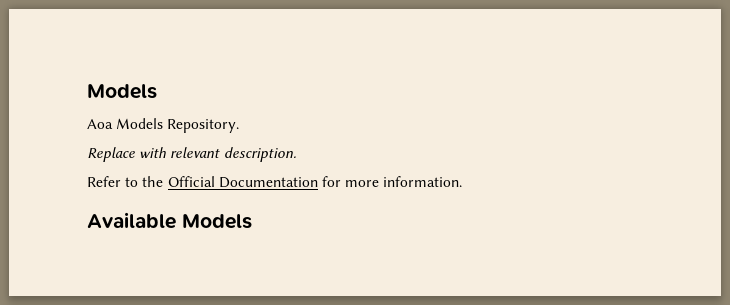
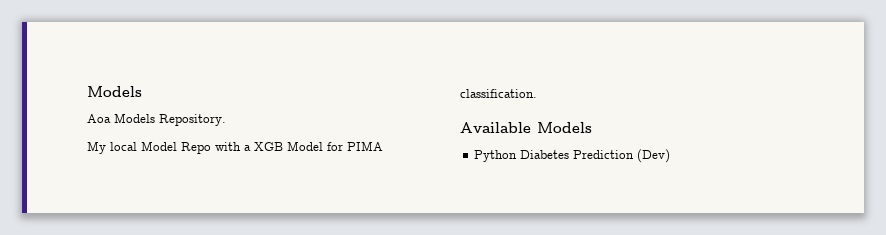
- Replace with relevant description.
- Refer to the Official Documentation for more information.
+ My local Model Repo with a XGB Model for PIMA classification.
  Available Models
+ Python Diabetes Prediction (Dev)

